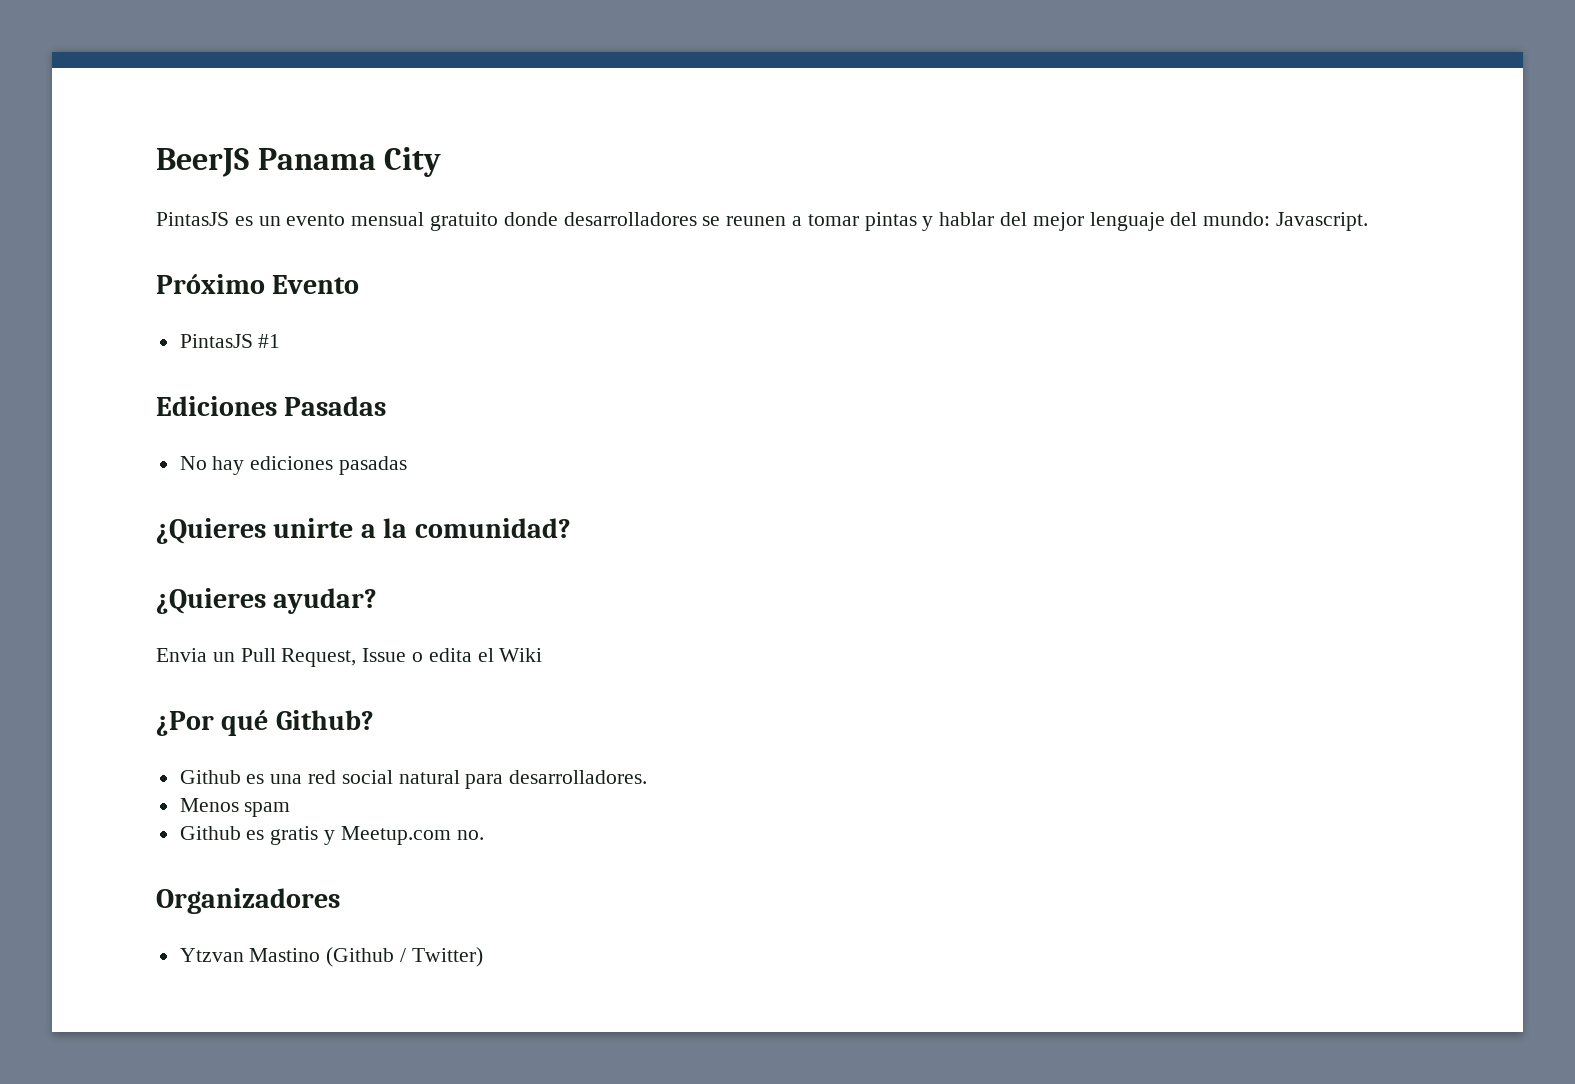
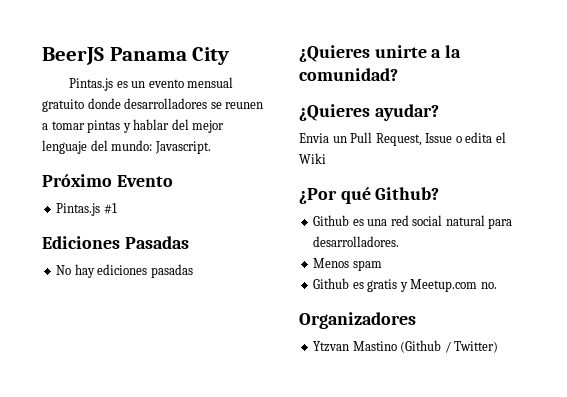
- PintasJS es un evento mensual gratuito donde desarrolladores se reunen a tomar pintas y hablar del mejor lenguaje del mundo: Javascript.
+ Pintas.js es un evento mensual gratuito donde desarrolladores se reunen a tomar pintas y hablar del mejor lenguaje del mundo: Javascript.
- PintasJS #1
+ Pintas.js #1

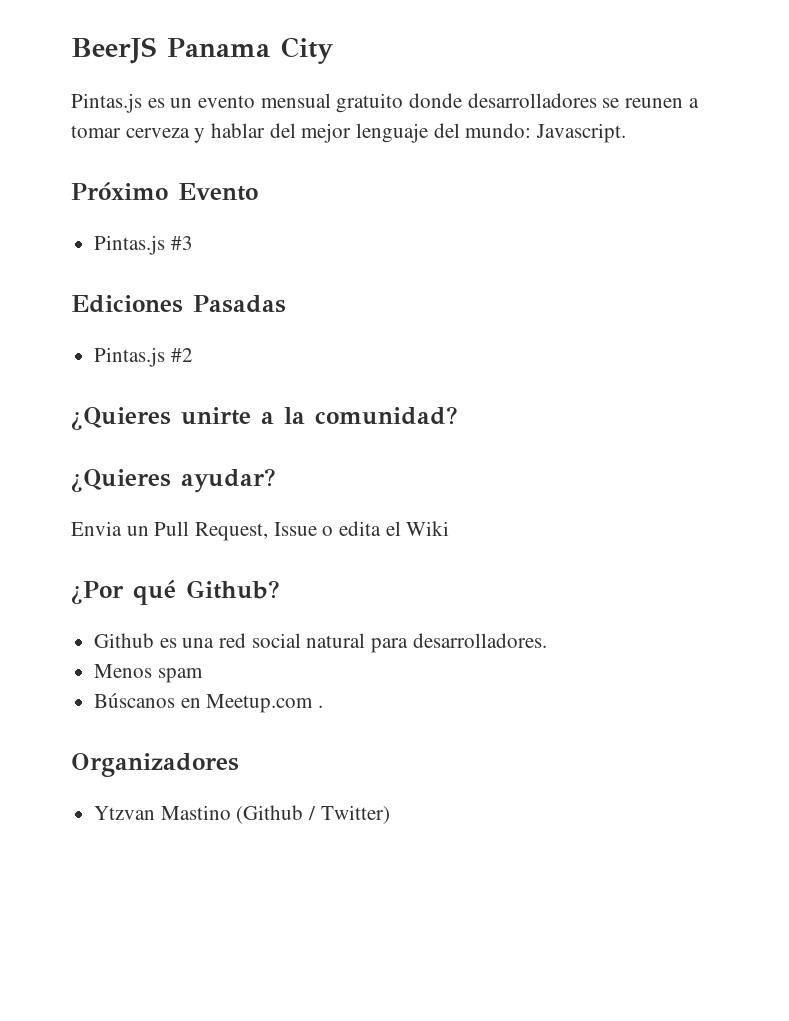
- Pintas.js es un evento mensual gratuito donde desarrolladores se reunen a tomar pintas y hablar del mejor lenguaje del mundo: Javascript.
+ Pintas.js es un evento mensual gratuito donde desarrolladores se reunen a tomar cerveza y hablar del mejor lenguaje del mundo: Javascript.
- Pintas.js #1
+ Pintas.js #3
- No hay ediciones pasadas
+ Pintas.js #2
- Github es gratis y Meetup.com no.
+ Búscanos en Meetup.com .

